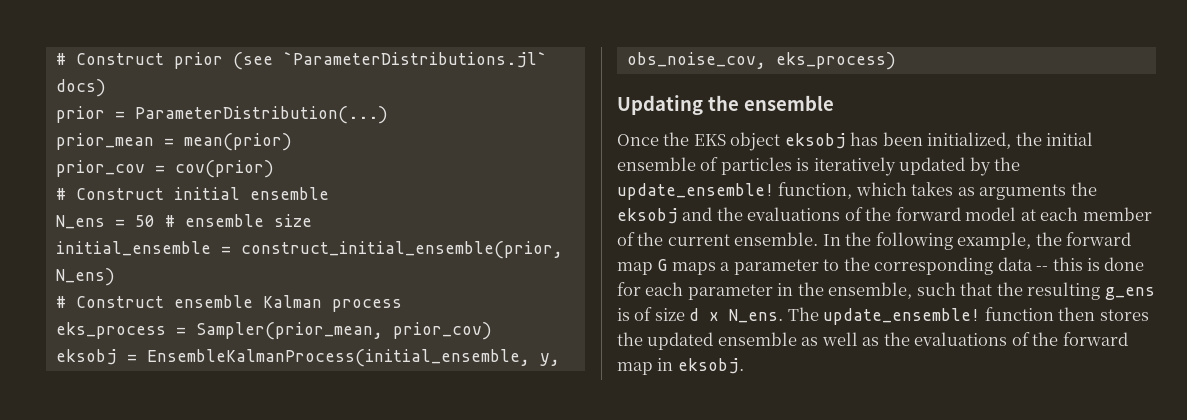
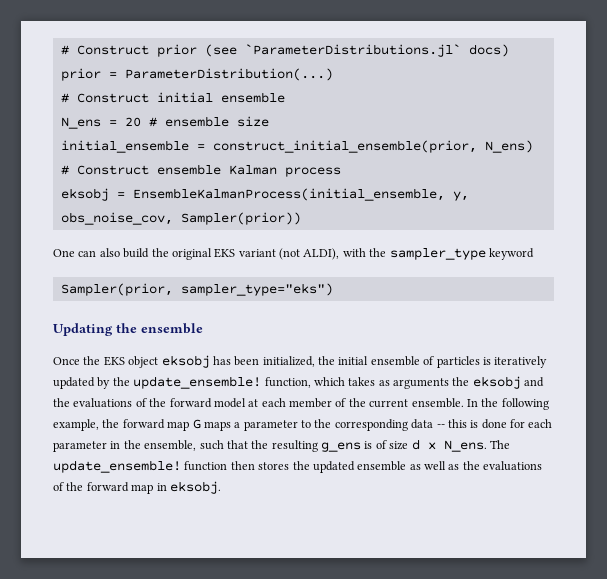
- prior_mean = mean(prior)
- prior_cov = cov(prior)
- N_ens = 50 # ensemble size
+ N_ens = 20 # ensemble size
- eks_process = Sampler(prior_mean, prior_cov)
- eksobj = EnsembleKalmanProcess(initial_ensemble, y, obs_noise_cov, eks_process)
+ eksobj = EnsembleKalmanProcess(initial_ensemble, y, obs_noise_cov, Sampler(prior))
+ One can also build the original EKS variant (not ALDI), with the sampler_type keyword
+ Sampler(prior, sampler_type="eks")

